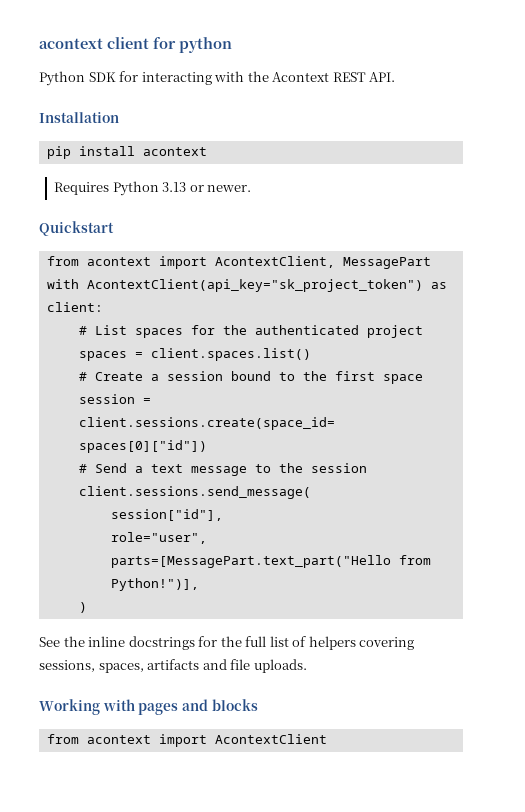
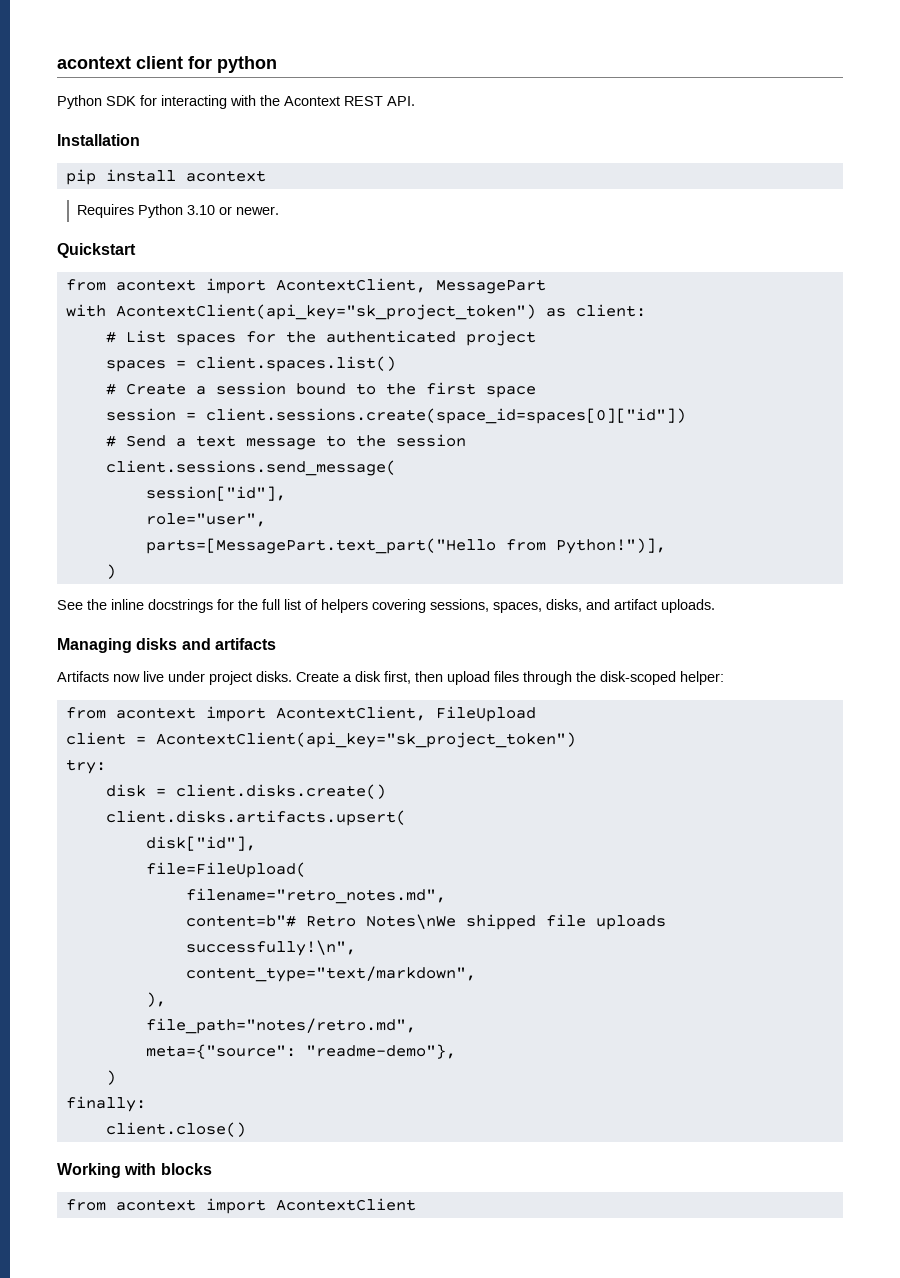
- Requires Python 3.13 or newer.
+ Requires Python 3.10 or newer.
- See the inline docstrings for the full list of helpers covering sessions, spaces, artifacts and file uploads.
+ See the inline docstrings for the full list of helpers covering sessions, spaces, disks, and artifact uploads.
+ Managing disks and artifacts
+ Artifacts now live under project disks. Create a disk first, then upload files through the disk-scoped helper:
+ from acontext import AcontextClient, FileUpload
+ client = AcontextClient(api_key="sk_project_token")
+ try:
+ disk = client.disks.create()
+ client.disks.artifacts.upsert(
+ disk["id"],
+ file=FileUpload(
+ filename="retro_notes.md",
+ content=b"# Retro Notes\nWe shipped file uploads successfully!\n",
+ content_type="text/markdown",
+ ),
+ file_path="notes/retro.md",
+ meta={"source": "readme-demo"},
+ )
+ finally:
+ client.close()
- Working with pages and blocks
+ Working with blocks

